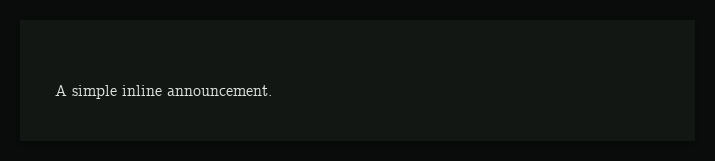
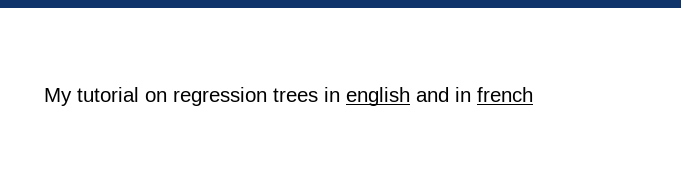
- A simple inline announcement.
+ My tutorial on regression trees in english and in french

